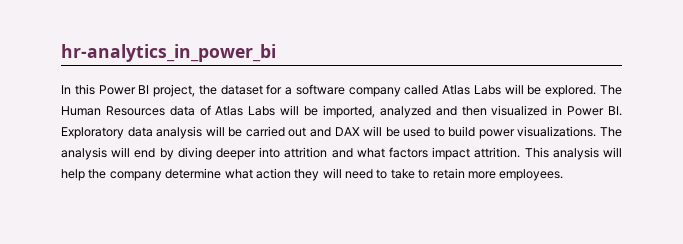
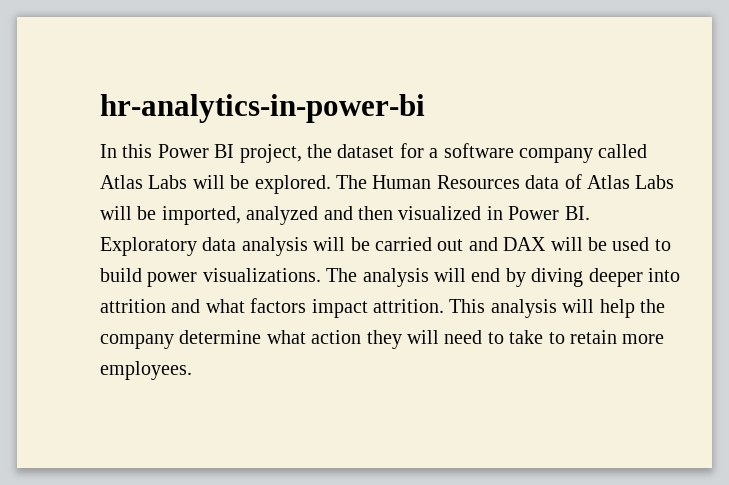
- hr-analytics_in_power_bi
+ hr-analytics-in-power-bi

